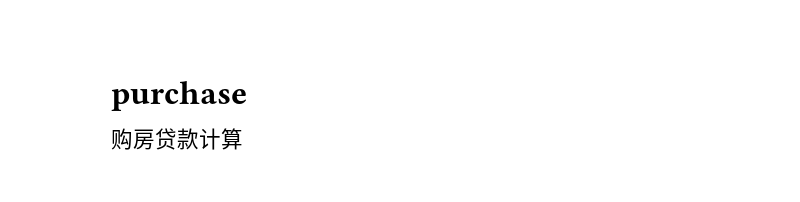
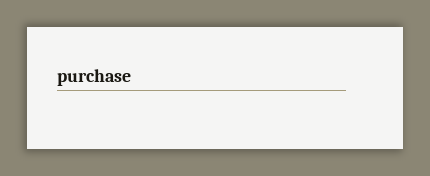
- 购房贷款计算

